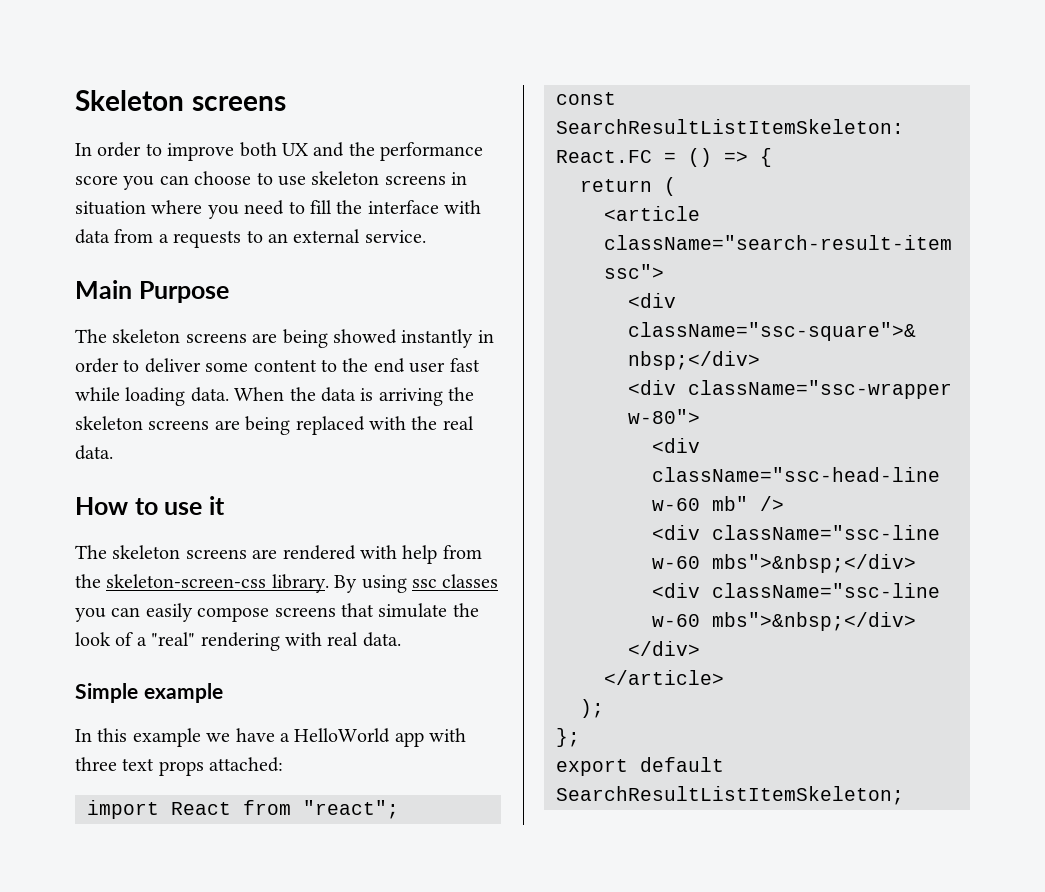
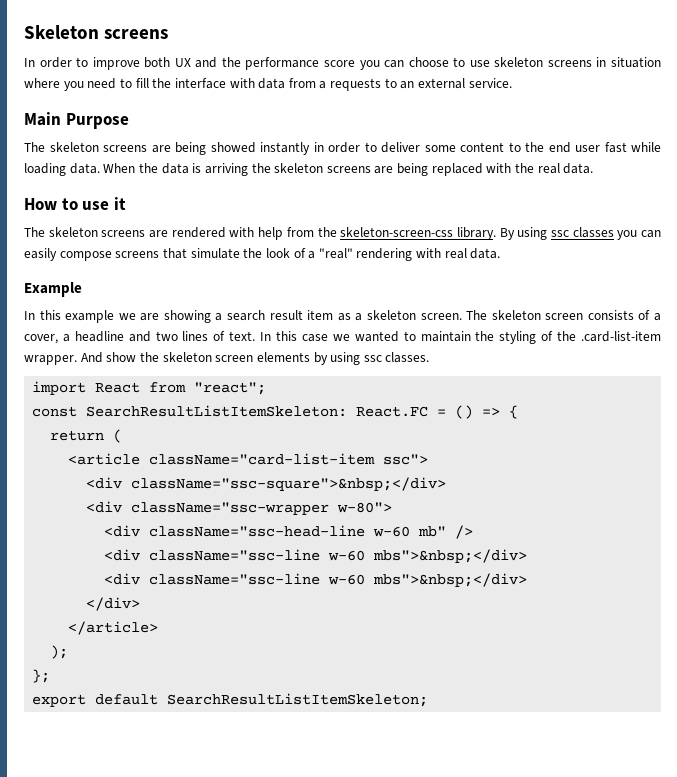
- Simple example
+ Example
- In this example we have a HelloWorld app with three text props attached:
+ In this example we are showing a search result item as a skeleton screen. The skeleton screen consists of a cover, a headline and two lines of text. In this case we wanted to maintain the styling of the .card-list-item wrapper. And show the skeleton screen elements by using ssc classes.
- <article className="search-result-item ssc">
+ <article className="card-list-item ssc">

